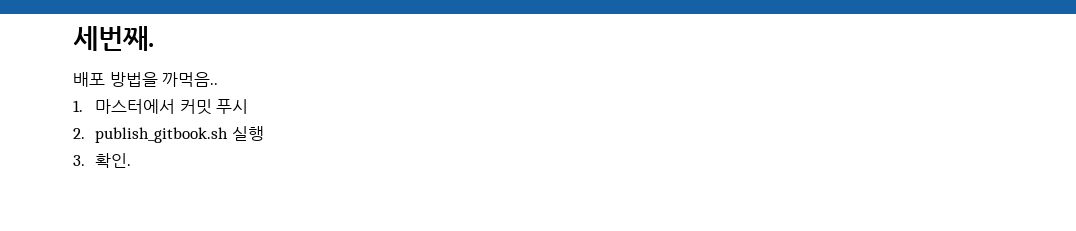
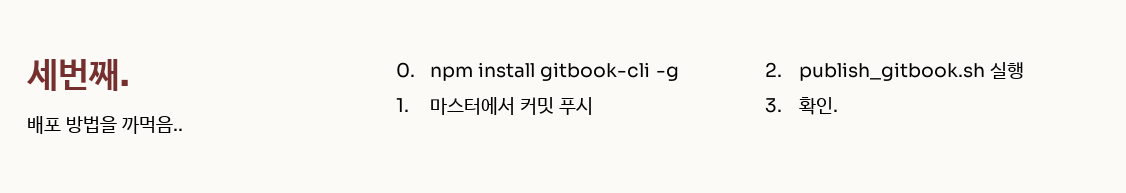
+ 0. npm install gitbook-cli -g

